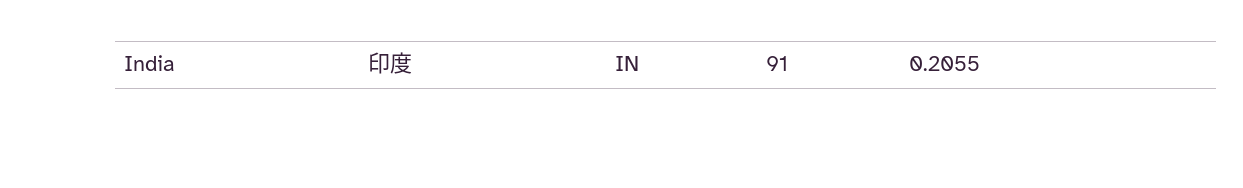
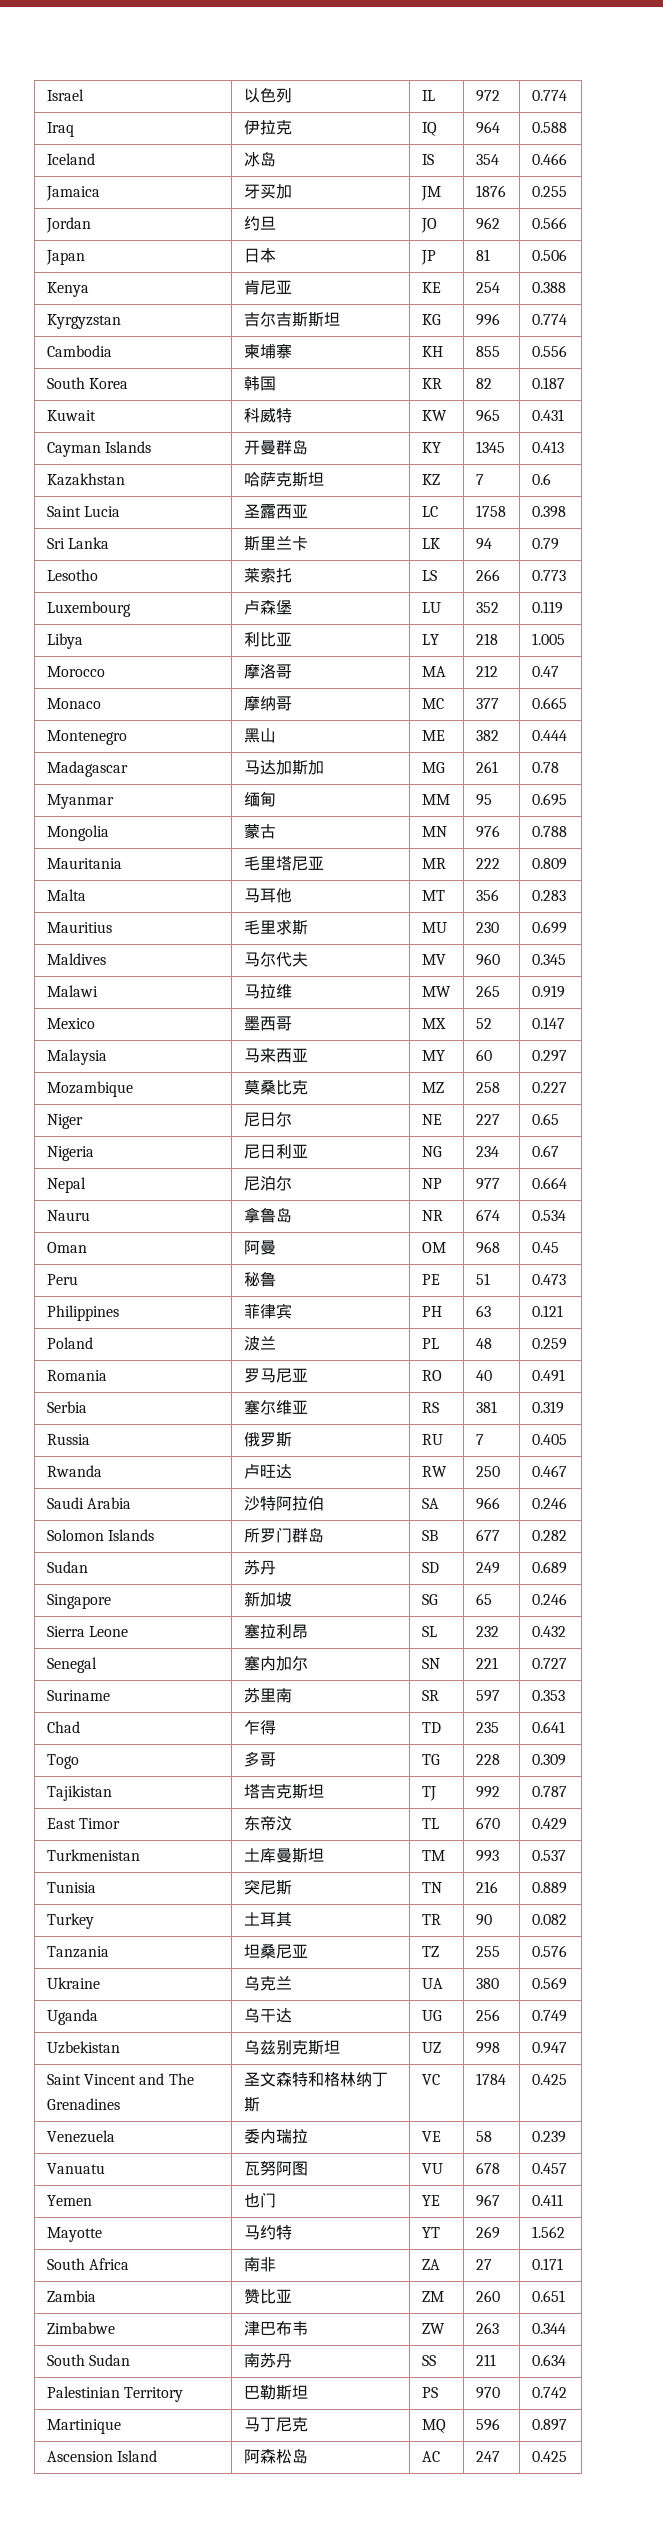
- India | 印度 | IN | 91 | 0.2055
+ Israel | 以色列 | IL | 972 | 0.774
+ Iraq | 伊拉克 | IQ | 964 | 0.588
+ Iceland | 冰岛 | IS | 354 | 0.466
+ Jamaica | 牙买加 | JM | 1876 | 0.255
+ Jordan | 约旦 | JO | 962 | 0.566
+ Japan | 日本 | JP | 81 | 0.506
+ Kenya | 肯尼亚 | KE | 254 | 0.388
+ Kyrgyzstan | 吉尔吉斯斯坦 | KG | 996 | 0.774
+ Cambodia | 柬埔寨 | KH | 855 | 0.556
+ South Korea | 韩国 | KR | 82 | 0.187
+ Kuwait | 科威特 | KW | 965 | 0.431
+ Cayman Islands | 开曼群岛 | KY | 1345 | 0.413
+ Kazakhstan | 哈萨克斯坦 | KZ | 7 | 0.6
+ Saint Lucia | 圣露西亚 | LC | 1758 | 0.398
+ Sri Lanka | 斯里兰卡 | LK | 94 | 0.79
+ Lesotho | 莱索托 | LS | 266 | 0.773
+ Luxembourg | 卢森堡 | LU | 352 | 0.119
+ Libya | 利比亚 | LY | 218 | 1.005
+ Morocco | 摩洛哥 | MA | 212 | 0.47
+ Monaco | 摩纳哥 | MC | 377 | 0.665
+ Montenegro | 黑山 | ME | 382 | 0.444
+ Madagascar | 马达加斯加 | MG | 261 | 0.78
+ Myanmar | 缅甸 | MM | 95 | 0.695
+ Mongolia | 蒙古 | MN | 976 | 0.788
+ Mauritania | 毛里塔尼亚 | MR | 222 | 0.809
+ Malta | 马耳他 | MT | 356 | 0.283
+ Mauritius | 毛里求斯 | MU | 230 | 0.699
+ Maldives | 马尔代夫 | MV | 960 | 0.345
+ Malawi | 马拉维 | MW | 265 | 0.919
+ Mexico | 墨西哥 | MX | 52 | 0.147
+ Malaysia | 马来西亚 | MY | 60 | 0.297
+ Mozambique | 莫桑比克 | MZ | 258 | 0.227
+ Niger | 尼日尔 | NE | 227 | 0.65
+ Nigeria | 尼日利亚 | NG | 234 | 0.67
+ Nepal | 尼泊尔 | NP | 977 | 0.664
+ Nauru | 拿鲁岛 | NR | 674 | 0.534
+ Oman | 阿曼 | OM | 968 | 0.45
+ Peru | 秘鲁 | PE | 51 | 0.473
+ Philippines | 菲律宾 | PH | 63 | 0.121
+ Poland | 波兰 | PL | 48 | 0.259
+ Romania | 罗马尼亚 | RO | 40 | 0.491
+ Serbia | 塞尔维亚 | RS | 381 | 0.319
+ Russia | 俄罗斯 | RU | 7 | 0.405
+ Rwanda | 卢旺达 | RW | 250 | 0.467
+ Saudi Arabia | 沙特阿拉伯 | SA | 966 | 0.246
+ Solomon Islands | 所罗门群岛 | SB | 677 | 0.282
+ Sudan | 苏丹 | SD | 249 | 0.689
+ Singapore | 新加坡 | SG | 65 | 0.246
+ Sierra Leone | 塞拉利昂 | SL | 232 | 0.432
+ Senegal | 塞内加尔 | SN | 221 | 0.727
+ Suriname | 苏里南 | SR | 597 | 0.353
+ Chad | 乍得 | TD | 235 | 0.641
+ Togo | 多哥 | TG | 228 | 0.309
+ Tajikistan | 塔吉克斯坦 | TJ | 992 | 0.787
+ East Timor | 东帝汶 | TL | 670 | 0.429
+ Turkmenistan | 土库曼斯坦 | TM | 993 | 0.537
+ Tunisia | 突尼斯 | TN | 216 | 0.889
+ Turkey | 土耳其 | TR | 90 | 0.082
+ Tanzania | 坦桑尼亚 | TZ | 255 | 0.576
+ Ukraine | 乌克兰 | UA | 380 | 0.569
+ Uganda | 乌干达 | UG | 256 | 0.749
+ Uzbekistan | 乌兹别克斯坦 | UZ | 998 | 0.947
+ Saint Vincent and The Grenadines | 圣文森特和格林纳丁斯 | VC | 1784 | 0.425
+ Venezuela | 委内瑞拉 | VE | 58 | 0.239
+ Vanuatu | 瓦努阿图 | VU | 678 | 0.457
+ Yemen | 也门 | YE | 967 | 0.411
+ Mayotte | 马约特 | YT | 269 | 1.562
+ South Africa | 南非 | ZA | 27 | 0.171
+ Zambia | 赞比亚 | ZM | 260 | 0.651
+ Zimbabwe | 津巴布韦 | ZW | 263 | 0.344
+ South Sudan | 南苏丹 | SS | 211 | 0.634
+ Palestinian Territory | 巴勒斯坦 | PS | 970 | 0.742
+ Martinique | 马丁尼克 | MQ | 596 | 0.897
+ Ascension Island | 阿森松岛 | AC | 247 | 0.425

